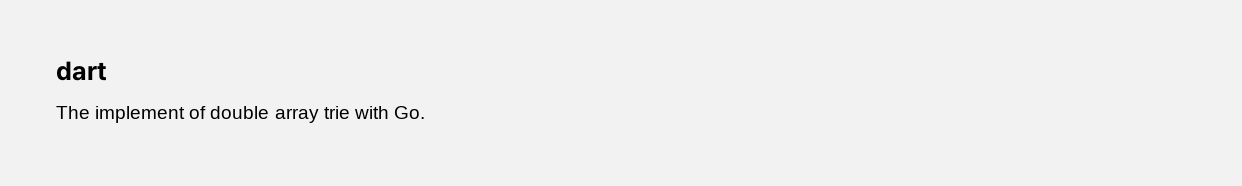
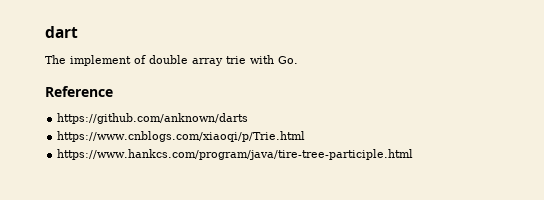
+ Reference
+ https://github.com/anknown/darts
+ https://www.cnblogs.com/xiaoqi/p/Trie.html
+ https://www.hankcs.com/program/java/tire-tree-participle.html

